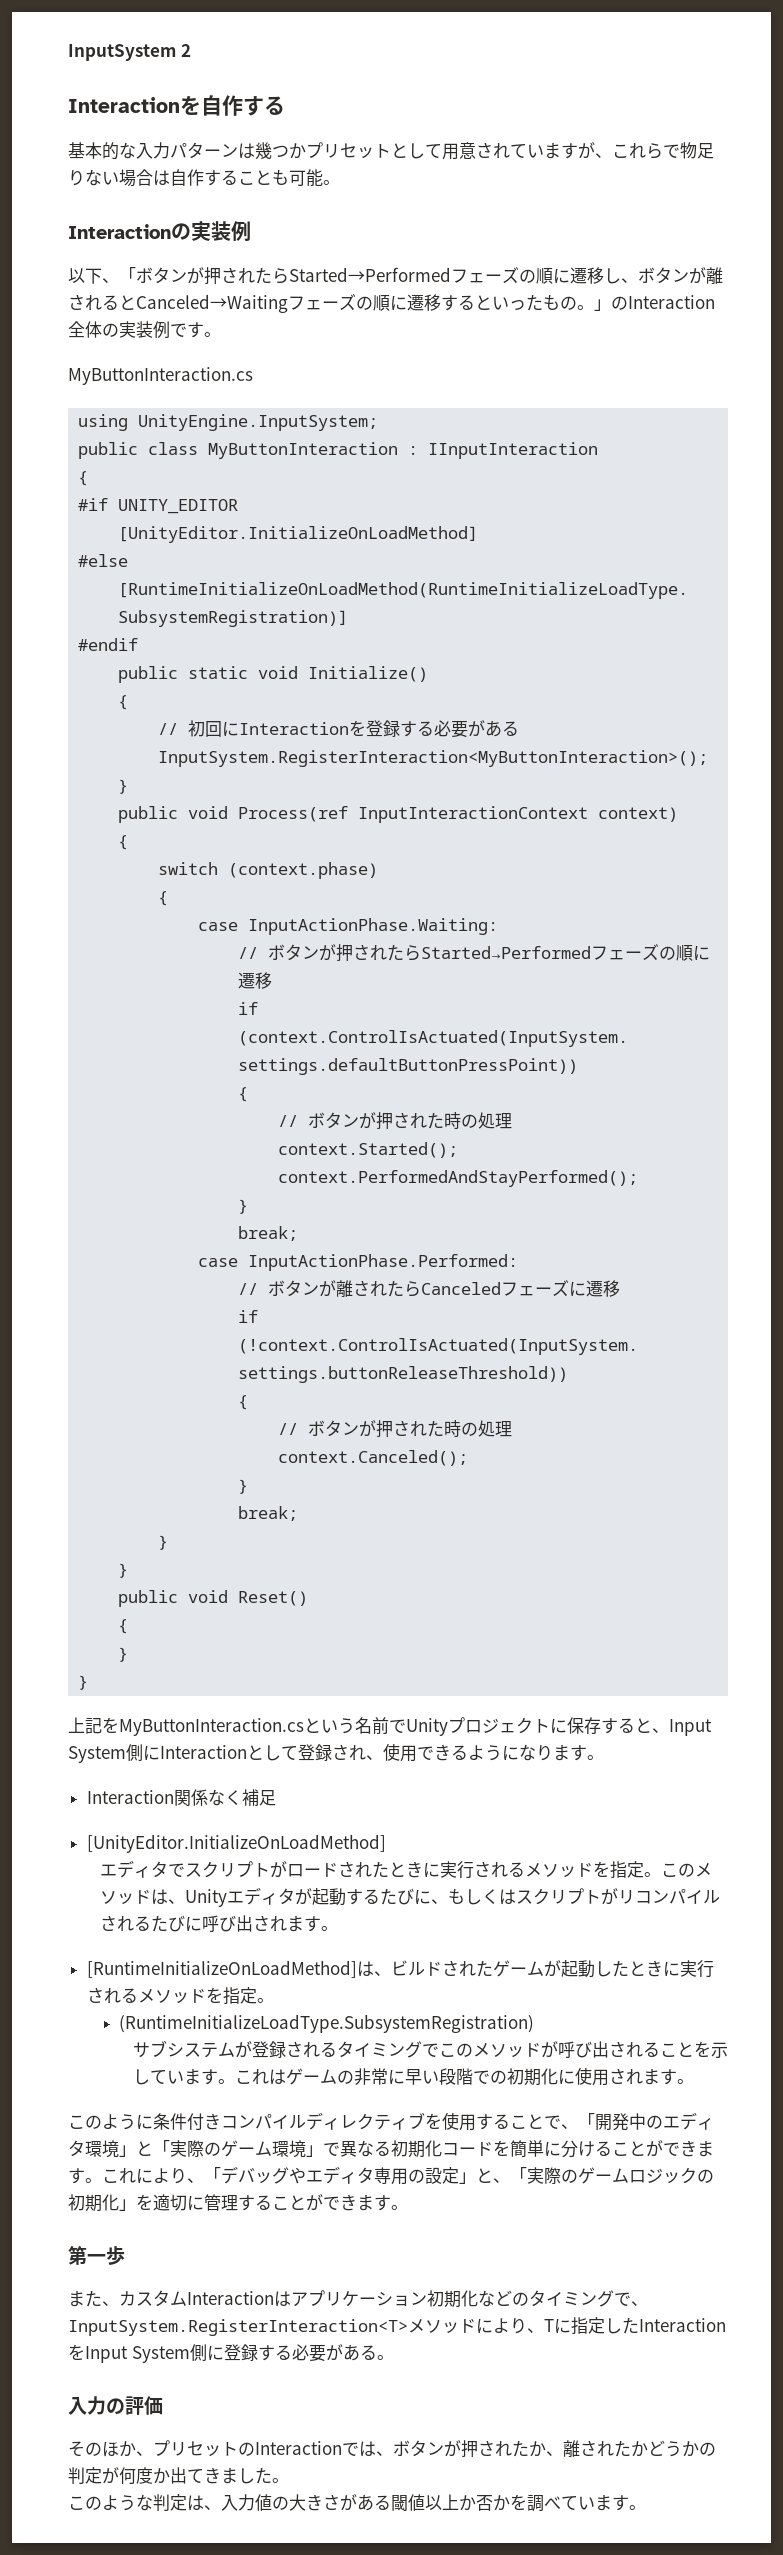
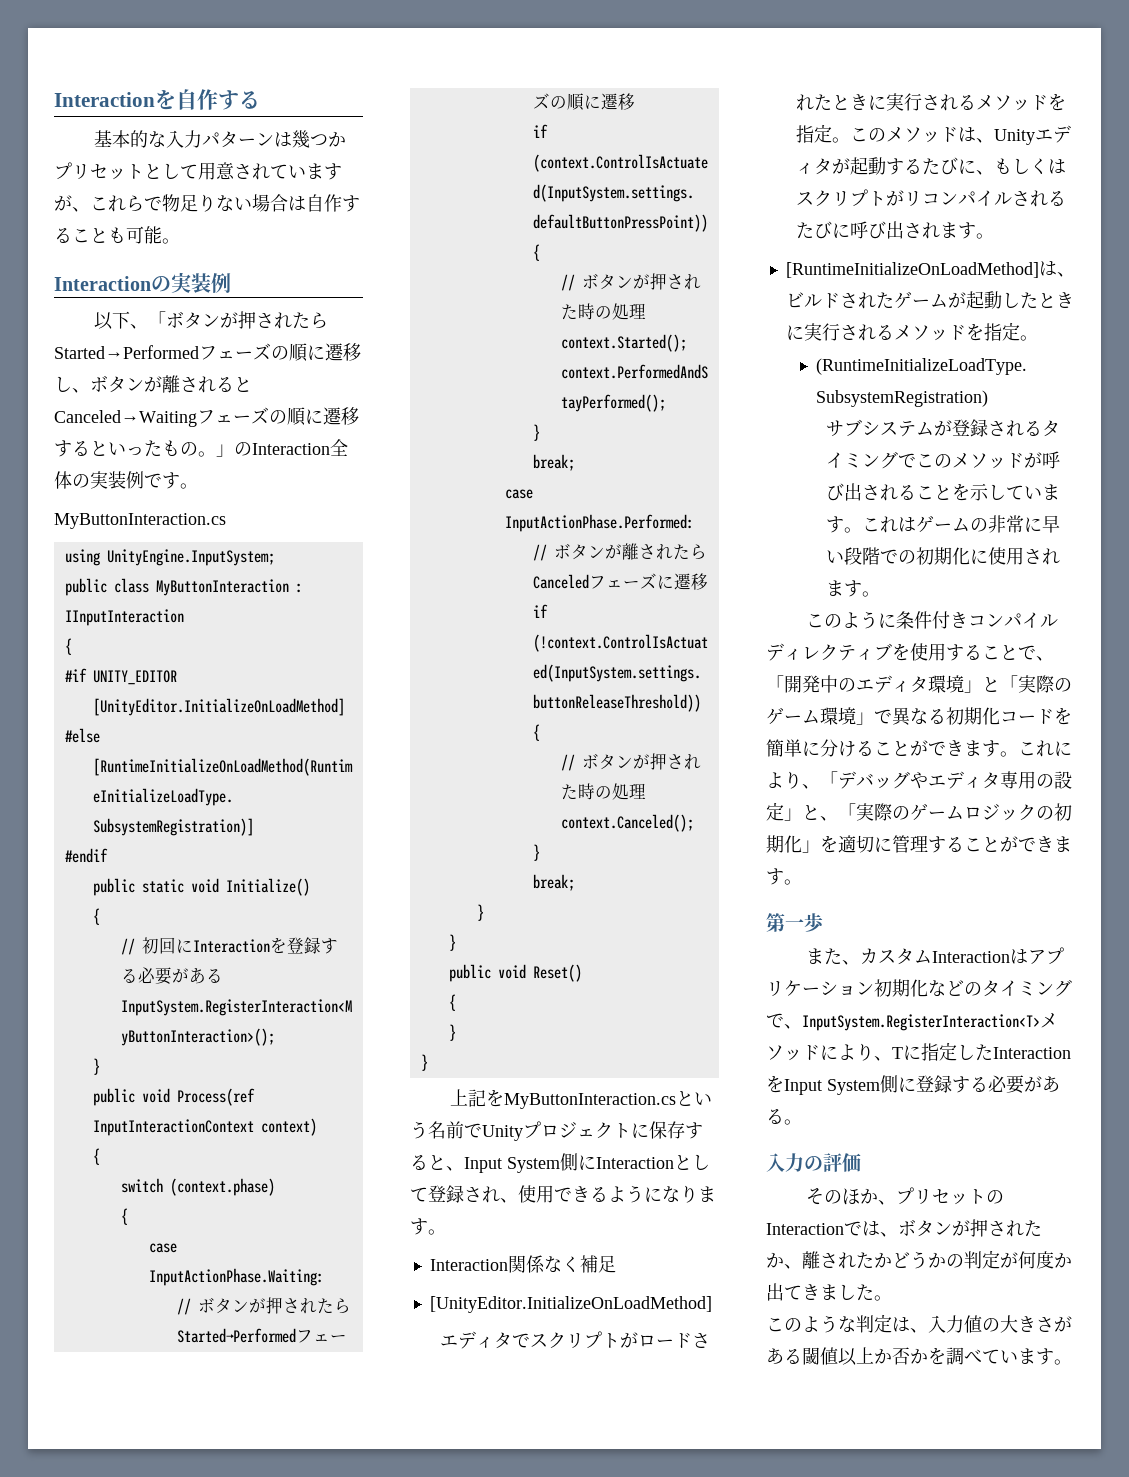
- InputSystem 2

